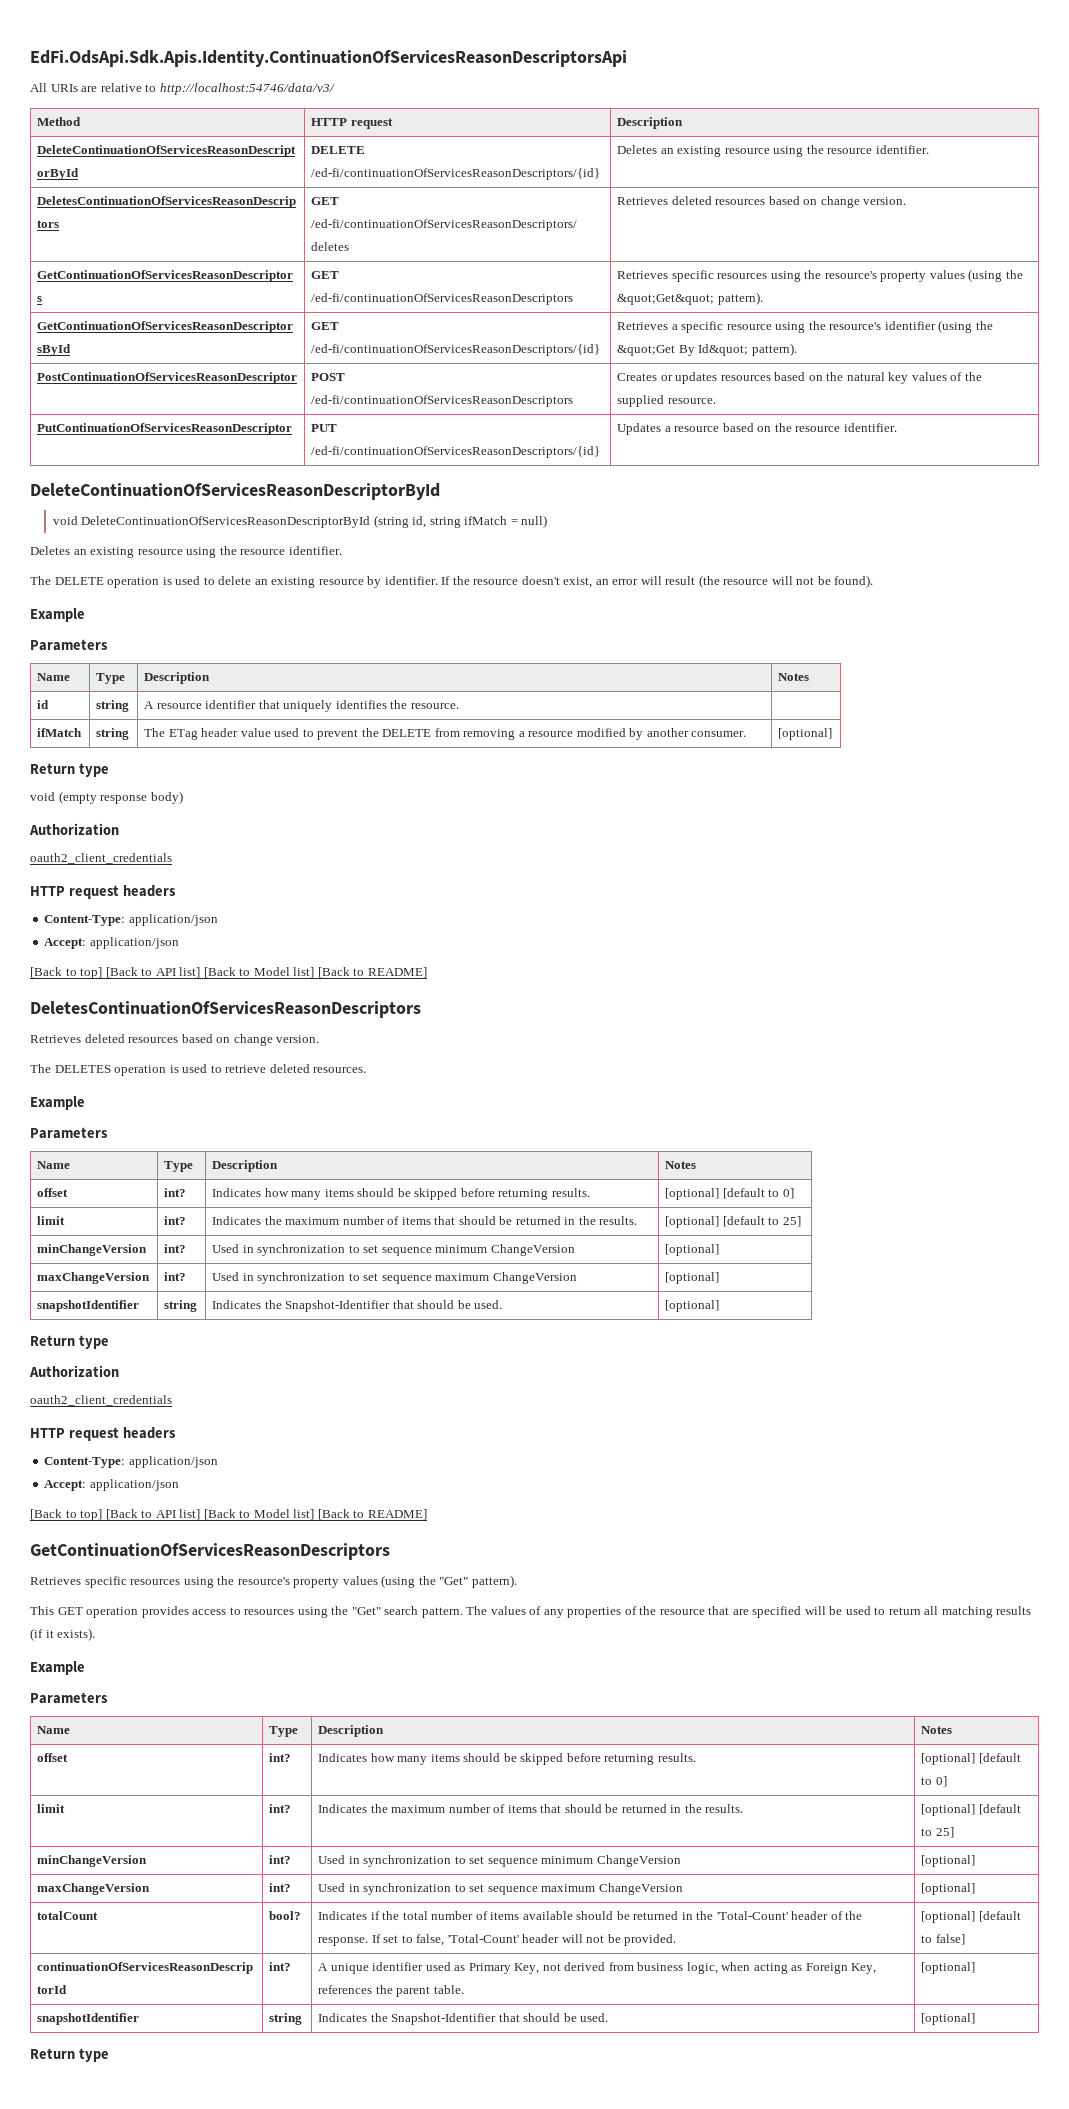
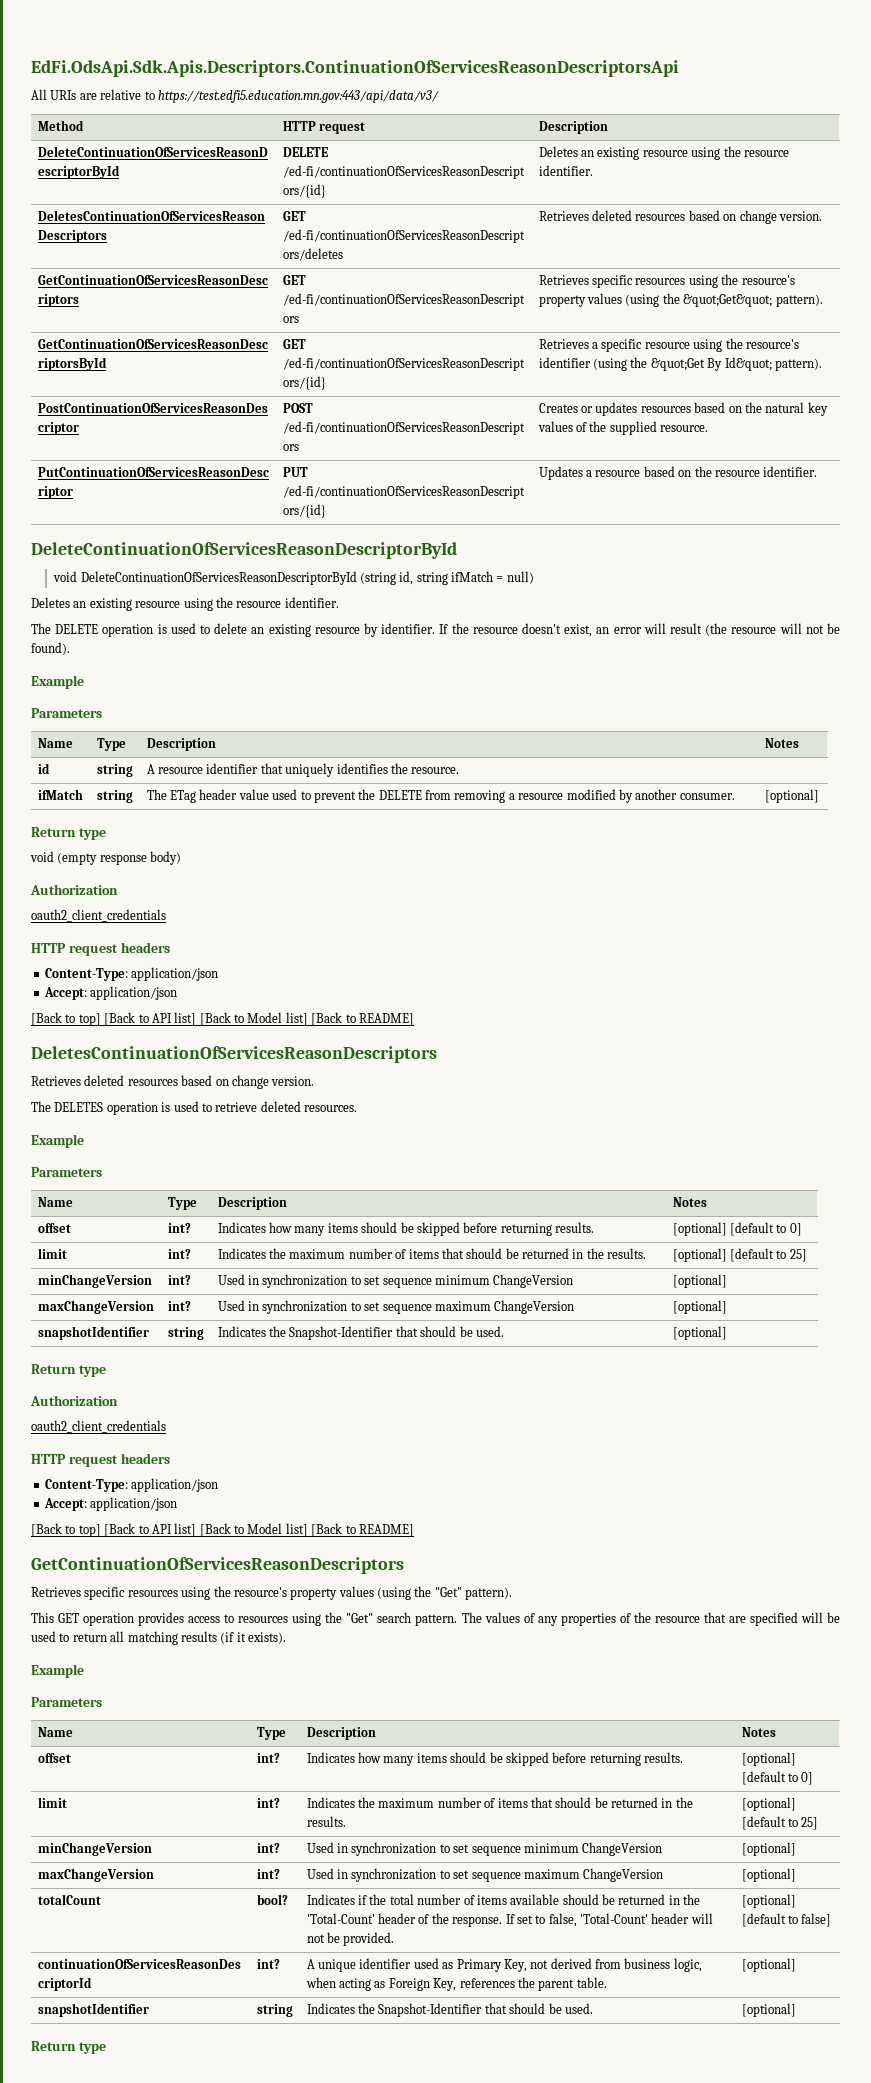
- EdFi.OdsApi.Sdk.Apis.Identity.ContinuationOfServicesReasonDescriptorsApi
+ EdFi.OdsApi.Sdk.Apis.Descriptors.ContinuationOfServicesReasonDescriptorsApi
- All URIs are relative to http://localhost:54746/data/v3/
+ All URIs are relative to https://test.edfi5.education.mn.gov:443/api/data/v3/

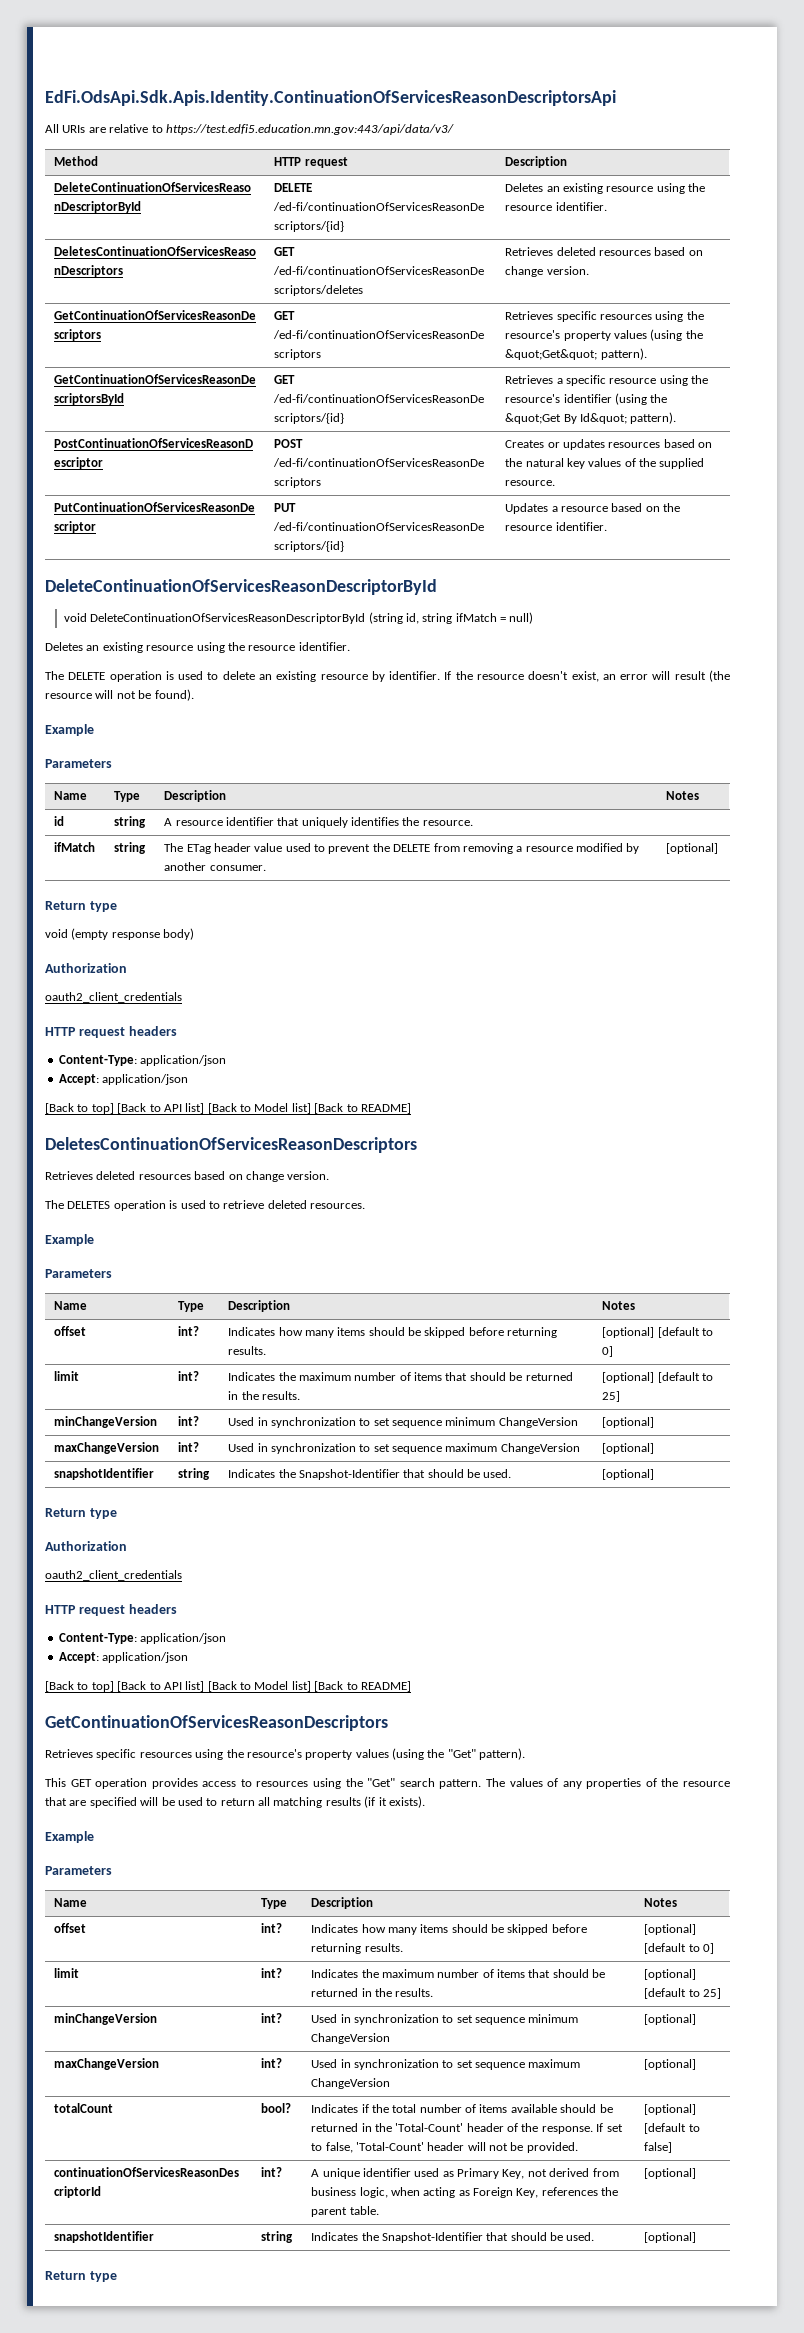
- EdFi.OdsApi.Sdk.Apis.Descriptors.ContinuationOfServicesReasonDescriptorsApi
+ EdFi.OdsApi.Sdk.Apis.Identity.ContinuationOfServicesReasonDescriptorsApi

